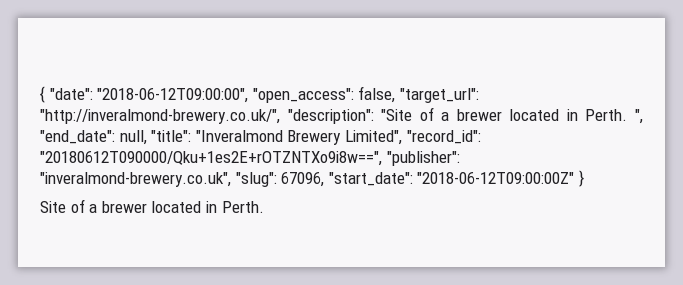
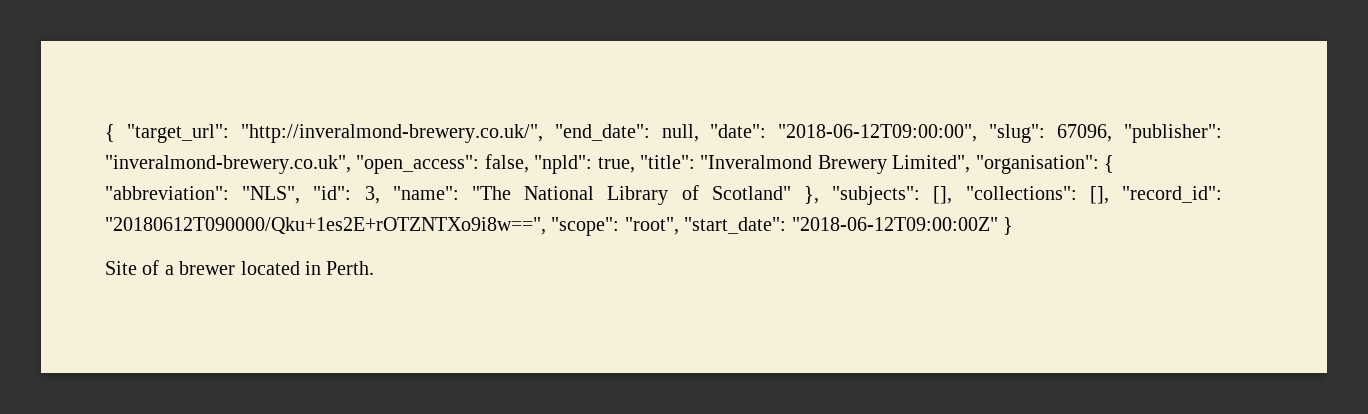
- { "date": "2018-06-12T09:00:00", "open_access": false, "target_url": "http://inveralmond-brewery.co.uk/", "description": "Site of a brewer located in Perth. ", "end_date": null, "title": "Inveralmond Brewery Limited", "record_id": "20180612T090000/Qku+1es2E+rOTZNTXo9i8w==", "publisher": "inveralmond-brewery.co.uk", "slug": 67096, "start_date": "2018-06-12T09:00:00Z" }
+ { "target_url": "http://inveralmond-brewery.co.uk/", "end_date": null, "date": "2018-06-12T09:00:00", "slug": 67096, "publisher": "inveralmond-brewery.co.uk", "open_access": false, "npld": true, "title": "Inveralmond Brewery Limited", "organisation": { "abbreviation": "NLS", "id": 3, "name": "The National Library of Scotland" }, "subjects": [], "collections": [], "record_id": "20180612T090000/Qku+1es2E+rOTZNTXo9i8w==", "scope": "root", "start_date": "2018-06-12T09:00:00Z" }

